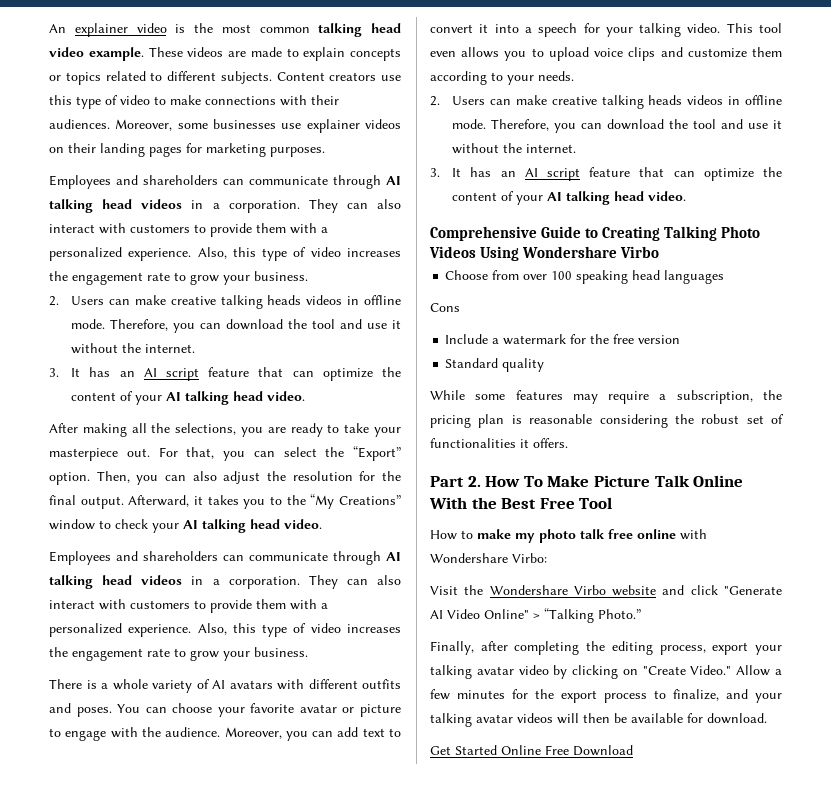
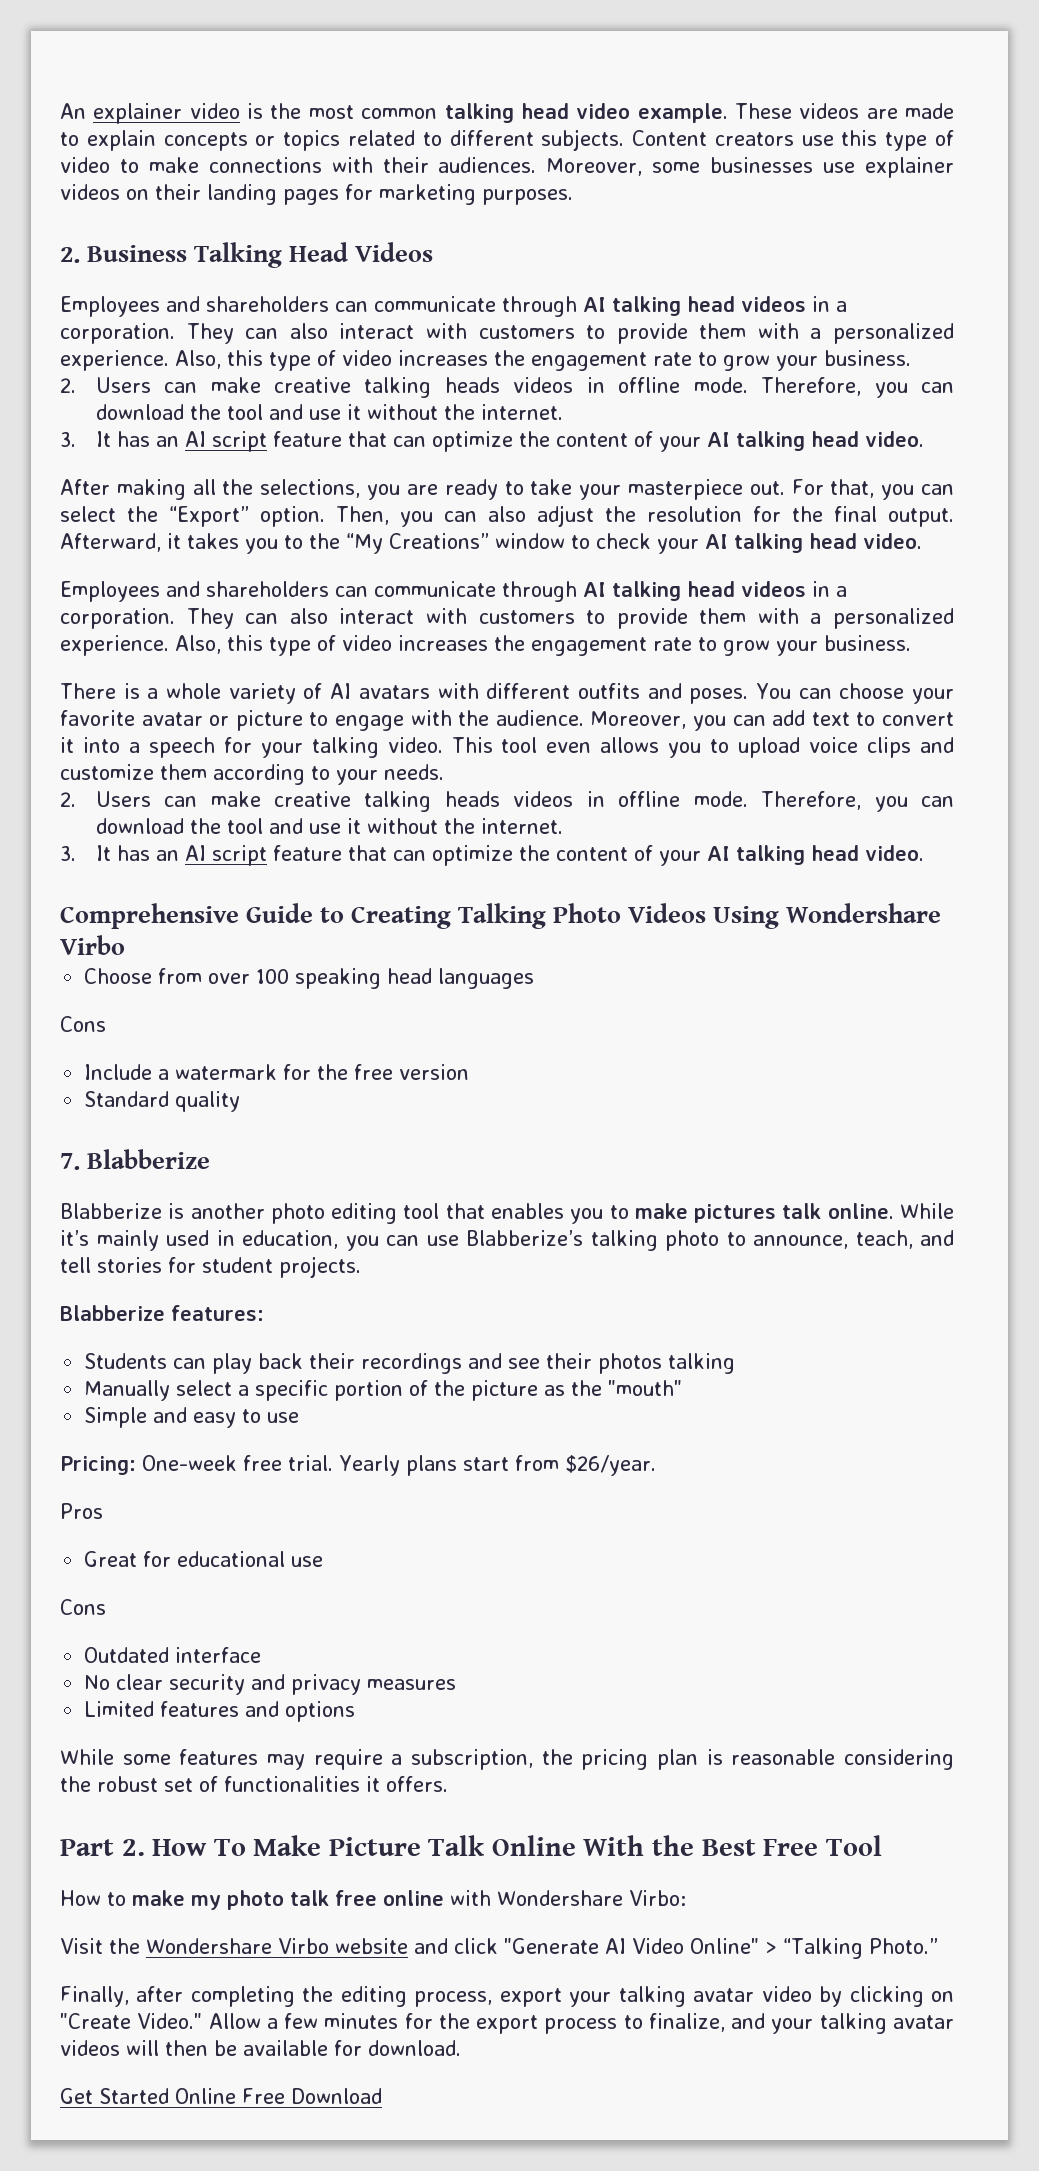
+ 2. Business Talking Head Videos
+ 7. Blabberize
+ Blabberize is another photo editing tool that enables you to make pictures talk online. While it’s mainly used in education, you can use Blabberize’s talking photo to announce, teach, and tell stories for student projects.
+ Blabberize features:
+ Students can play back their recordings and see their photos talking
+ Manually select a specific portion of the picture as the "mouth"
+ Simple and easy to use
+ Pricing: One-week free trial. Yearly plans start from $26/year.
+ Pros
+ Great for educational use
+ Cons
+ Outdated interface
+ No clear security and privacy measures
+ Limited features and options

